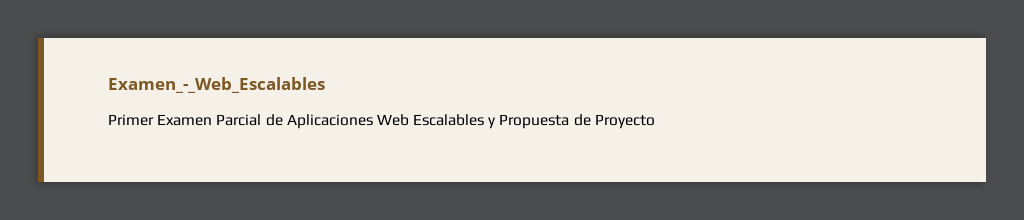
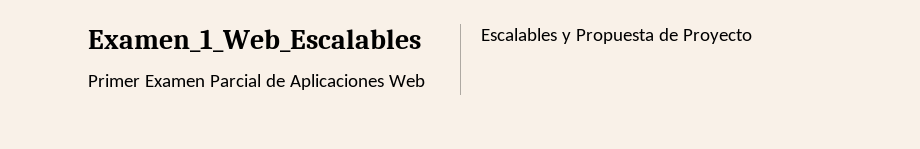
- Examen_-_Web_Escalables
+ Examen_1_Web_Escalables

